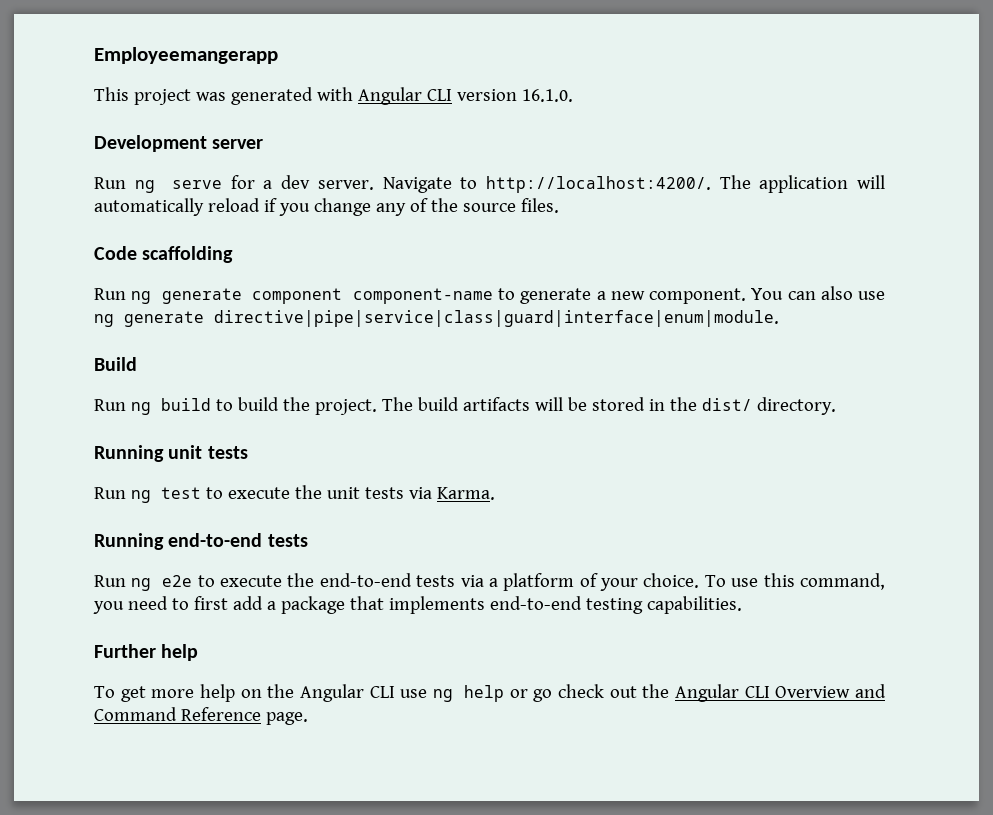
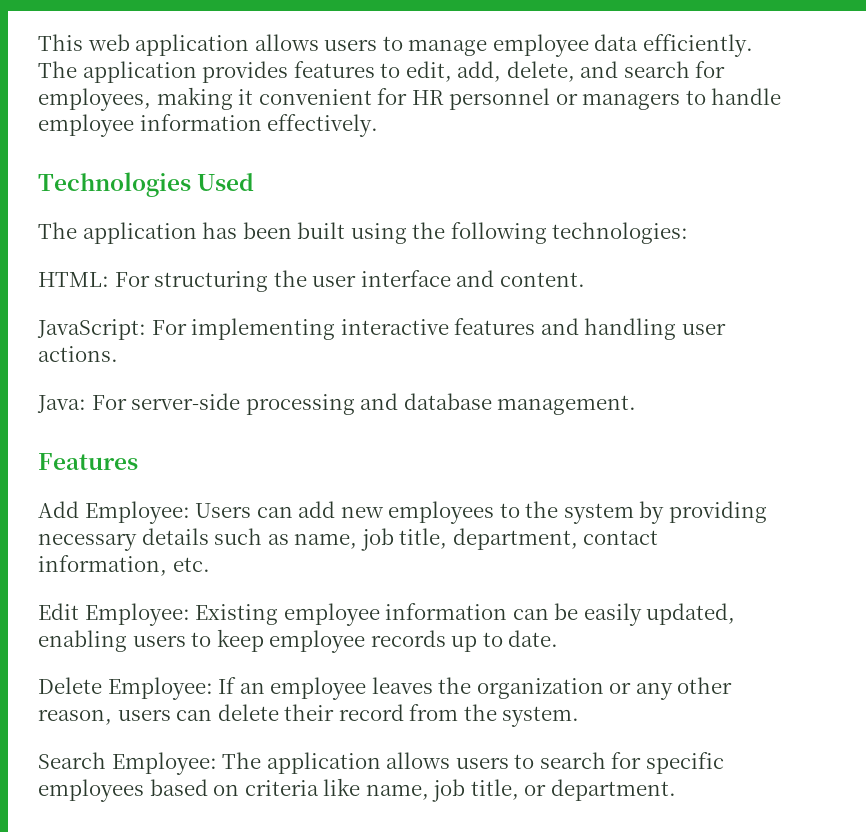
- Employeemangerapp
- This project was generated with Angular CLI version 16.1.0.
- Development server
- Run ng serve for a dev server. Navigate to http://localhost:4200/. The application will automatically reload if you change any of the source files.
- Code scaffolding
- Run ng generate component component-name to generate a new component. You can also use ng generate directive|pipe|service|class|guard|interface|enum|module.
- Build
- Run ng build to build the project. The build artifacts will be stored in the dist/ directory.
- Running unit tests
- Run ng test to execute the unit tests via Karma.
- Running end-to-end tests
- Run ng e2e to execute the end-to-end tests via a platform of your choice. To use this command, you need to first add a package that implements end-to-end testing capabilities.
- Further help
- To get more help on the Angular CLI use ng help or go check out the Angular CLI Overview and Command Reference page.
+ This web application allows users to manage employee data efficiently. The application provides features to edit, add, delete, and search for employees, making it convenient for HR personnel or managers to handle employee information effectively.
+ Technologies Used
+ The application has been built using the following technologies:
+ HTML: For structuring the user interface and content.
+ JavaScript: For implementing interactive features and handling user actions.
+ Java: For server-side processing and database management.
+ Features
+ Add Employee: Users can add new employees to the system by providing necessary details such as name, job title, department, contact information, etc.
+ Edit Employee: Existing employee information can be easily updated, enabling users to keep employee records up to date.
+ Delete Employee: If an employee leaves the organization or any other reason, users can delete their record from the system.
+ Search Employee: The application allows users to search for specific employees based on criteria like name, job title, or department.

